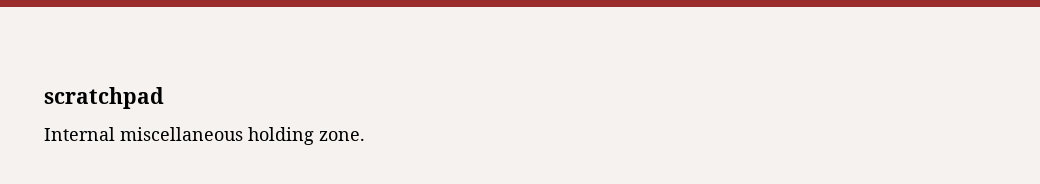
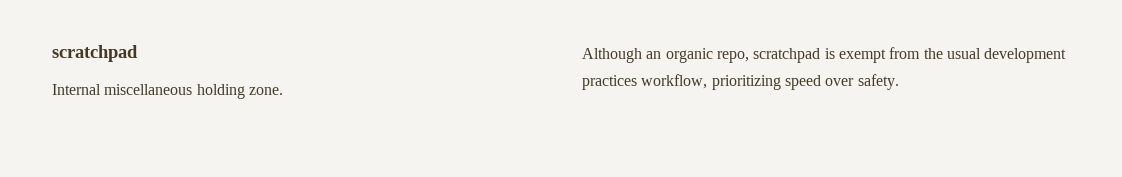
+ Although an organic repo, scratchpad is exempt from the usual development practices workflow, prioritizing speed over safety.

